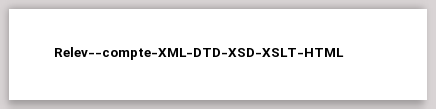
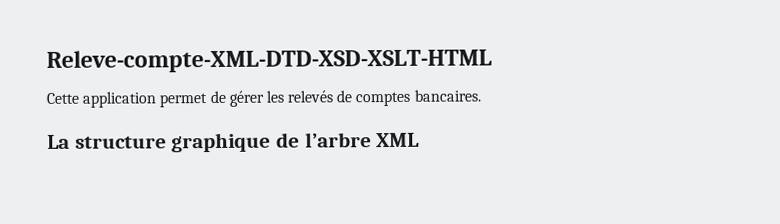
- Relev--compte-XML-DTD-XSD-XSLT-HTML
+ Releve-compte-XML-DTD-XSD-XSLT-HTML
+ Cette application permet de gérer les relevés de comptes bancaires.
+ La structure graphique de l’arbre XML

